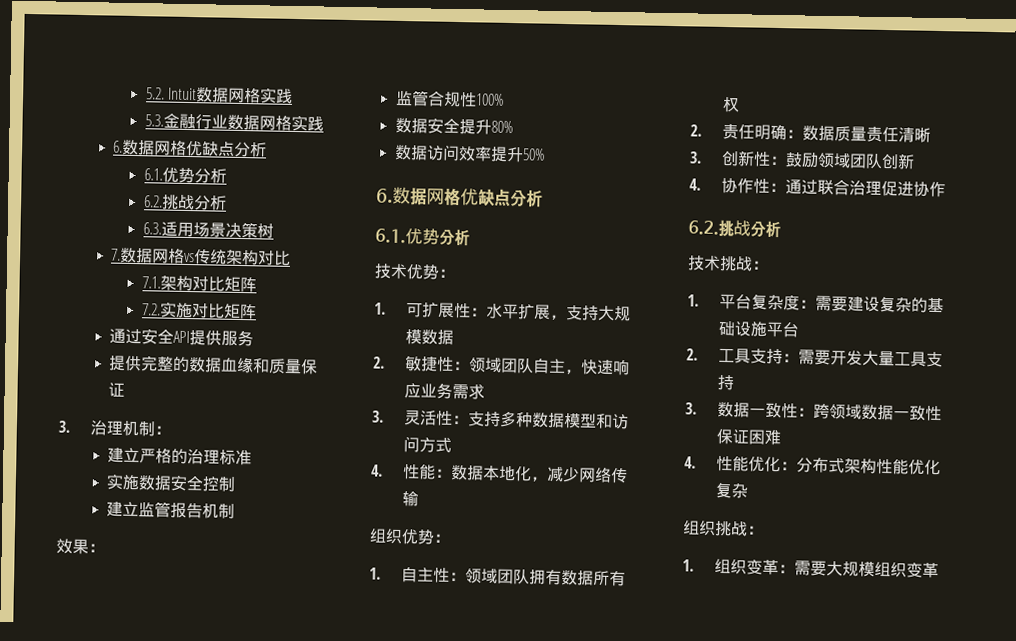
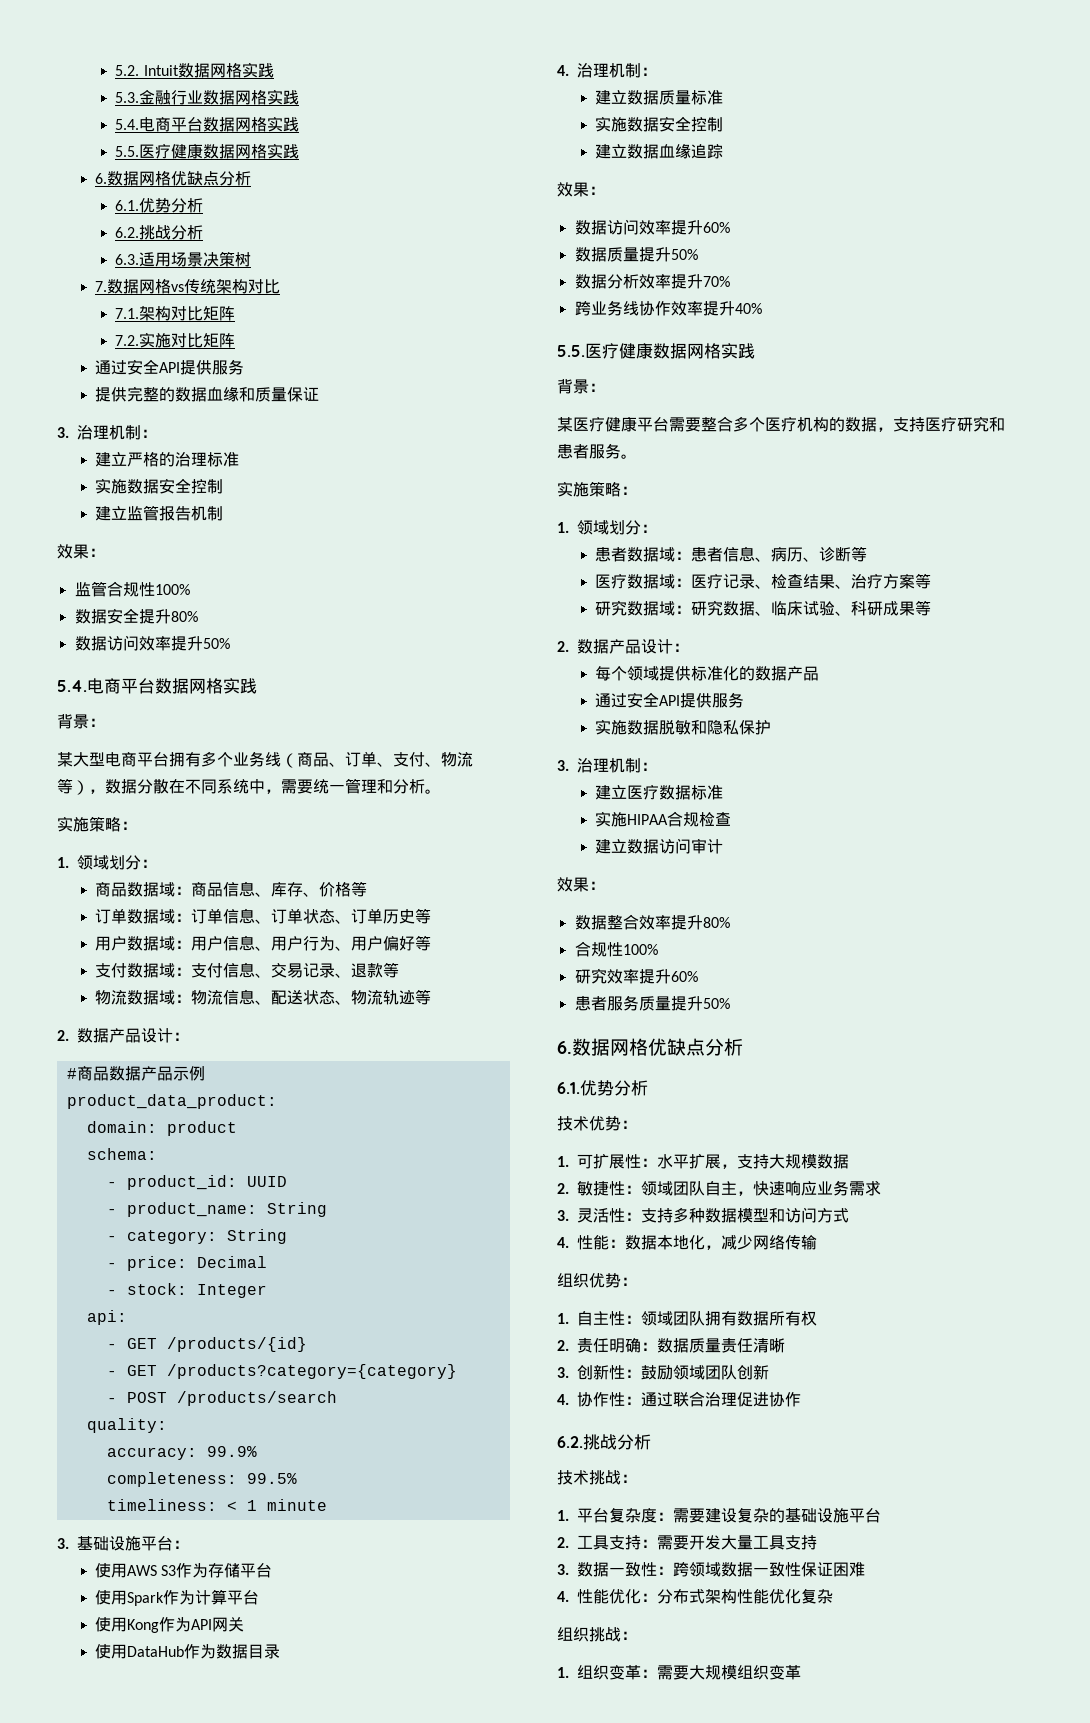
  5.3.金融行业数据网格实践
+ 5.4.电商平台数据网格实践
+ 5.5.医疗健康数据网格实践
  数据访问效率提升50%
+ 5.4.电商平台数据网格实践
+ 背景：
+ 某大型电商平台拥有多个业务线（商品、订单、支付、物流等），数据分散在不同系统中，需要统一管理和分析。
+ 实施策略：
+ 1.领域划分：
+ 商品数据域：商品信息、库存、价格等
+ 订单数据域：订单信息、订单状态、订单历史等
+ 用户数据域：用户信息、用户行为、用户偏好等
+ 支付数据域：支付信息、交易记录、退款等
+ 物流数据域：物流信息、配送状态、物流轨迹等
+ 2.数据产品设计：
+ #商品数据产品示例
+ product_data_product:
+ domain: product
+ schema:
+ - product_id: UUID
+ - product_name: String
+ - category: String
+ - price: Decimal
+ - stock: Integer
+ api:
+ - GET /products/{id}
+ - GET /products?category={category}
+ - POST /products/search
+ quality:
+ accuracy: 99.9%
+ completeness: 99.5%
+ timeliness: < 1 minute
+ 3.基础设施平台：
+ 使用AWS S3作为存储平台
+ 使用Spark作为计算平台
+ 使用Kong作为API网关
+ 使用DataHub作为数据目录
+ 4.治理机制：
+ 建立数据质量标准
+ 实施数据安全控制
+ 建立数据血缘追踪
+ 效果：
+ 数据访问效率提升60%
+ 数据质量提升50%
+ 数据分析效率提升70%
+ 跨业务线协作效率提升40%
+ 5.5.医疗健康数据网格实践
+ 背景：
+ 某医疗健康平台需要整合多个医疗机构的数据，支持医疗研究和患者服务。
+ 实施策略：
+ 1.领域划分：
+ 患者数据域：患者信息、病历、诊断等
+ 医疗数据域：医疗记录、检查结果、治疗方案等
+ 研究数据域：研究数据、临床试验、科研成果等
+ 2.数据产品设计：
+ 每个领域提供标准化的数据产品
+ 通过安全API提供服务
+ 实施数据脱敏和隐私保护
+ 3.治理机制：
+ 建立医疗数据标准
+ 实施HIPAA合规检查
+ 建立数据访问审计
+ 效果：
+ 数据整合效率提升80%
+ 合规性100%
+ 研究效率提升60%
+ 患者服务质量提升50%

